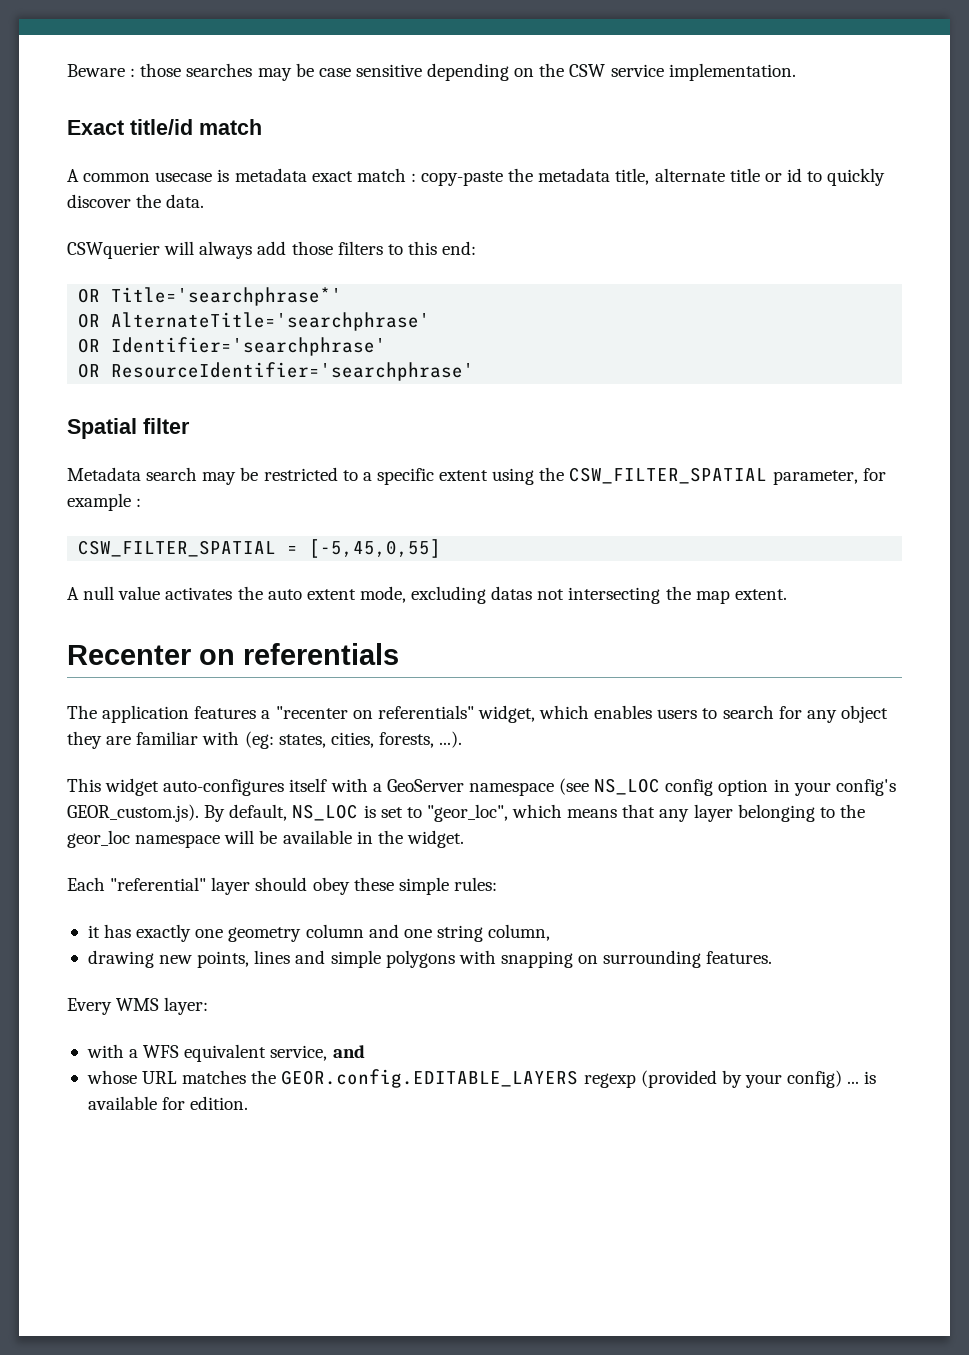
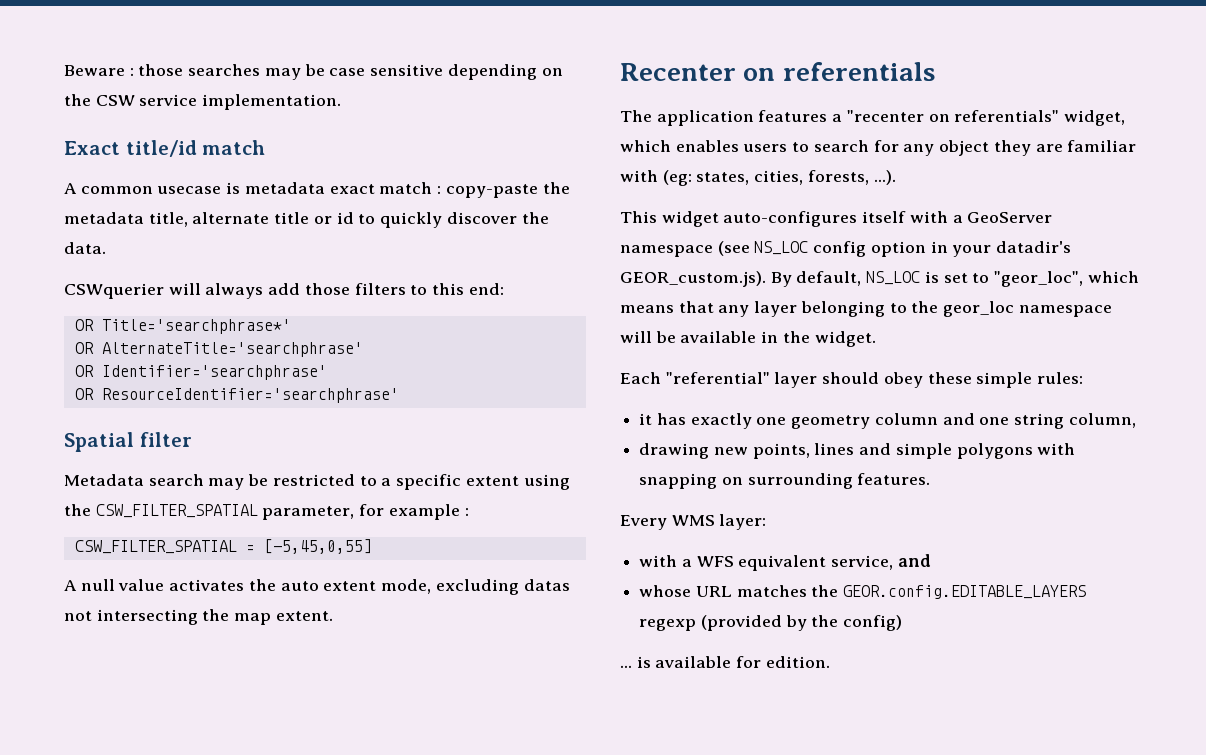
- This widget auto-configures itself with a GeoServer namespace (see NS_LOC config option in your config's GEOR_custom.js). By default, NS_LOC is set to "geor_loc", which means that any layer belonging to the geor_loc namespace will be available in the widget.
+ This widget auto-configures itself with a GeoServer namespace (see NS_LOC config option in your datadir's GEOR_custom.js). By default, NS_LOC is set to "geor_loc", which means that any layer belonging to the geor_loc namespace will be available in the widget.
- whose URL matches the GEOR.config.EDITABLE_LAYERS regexp (provided by your config) ... is available for edition.
+ whose URL matches the GEOR.config.EDITABLE_LAYERS regexp (provided by the config)
+ ... is available for edition.

